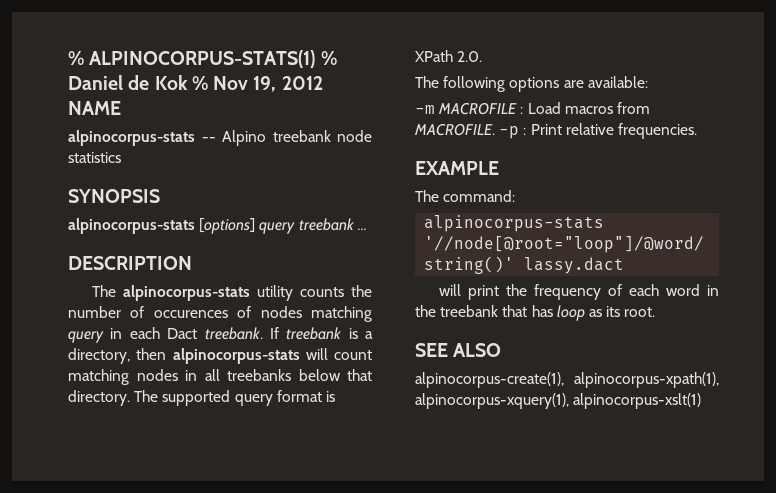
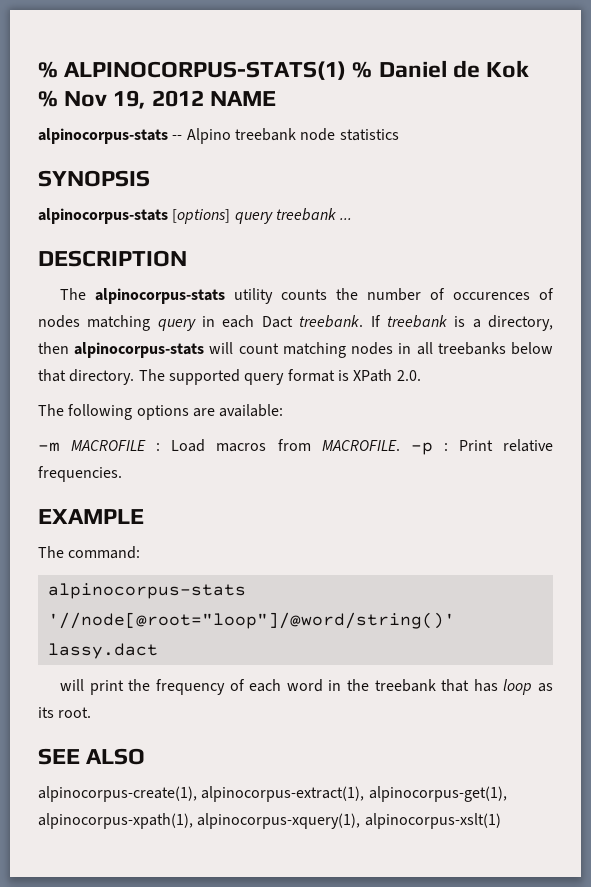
- alpinocorpus-create(1), alpinocorpus-xpath(1), alpinocorpus-xquery(1), alpinocorpus-xslt(1)
+ alpinocorpus-create(1), alpinocorpus-extract(1), alpinocorpus-get(1), alpinocorpus-xpath(1), alpinocorpus-xquery(1), alpinocorpus-xslt(1)

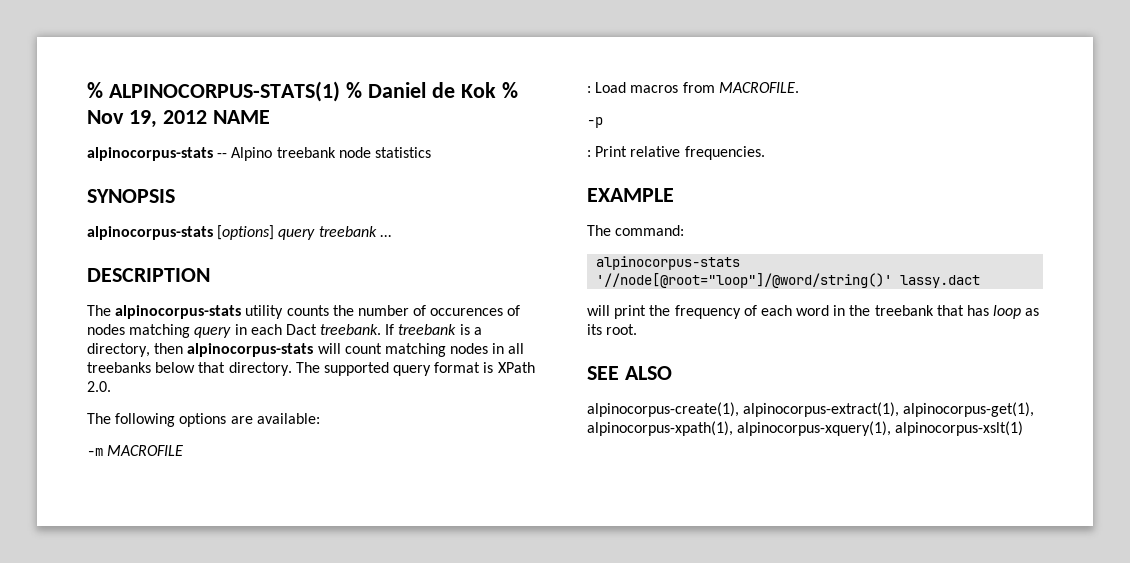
- -m MACROFILE : Load macros from MACROFILE. -p : Print relative frequencies.
+ -m MACROFILE
+ : Load macros from MACROFILE.
+ -p
+ : Print relative frequencies.

